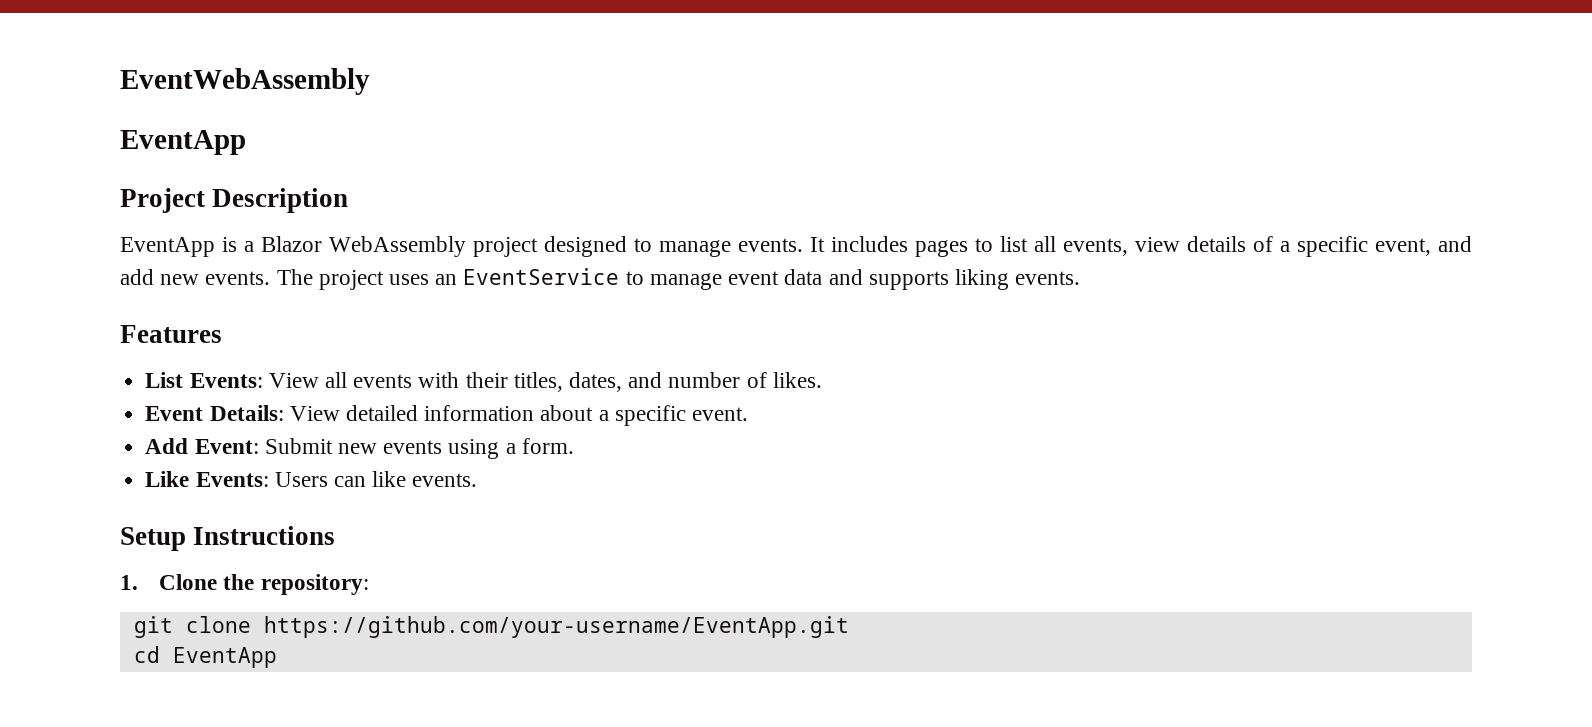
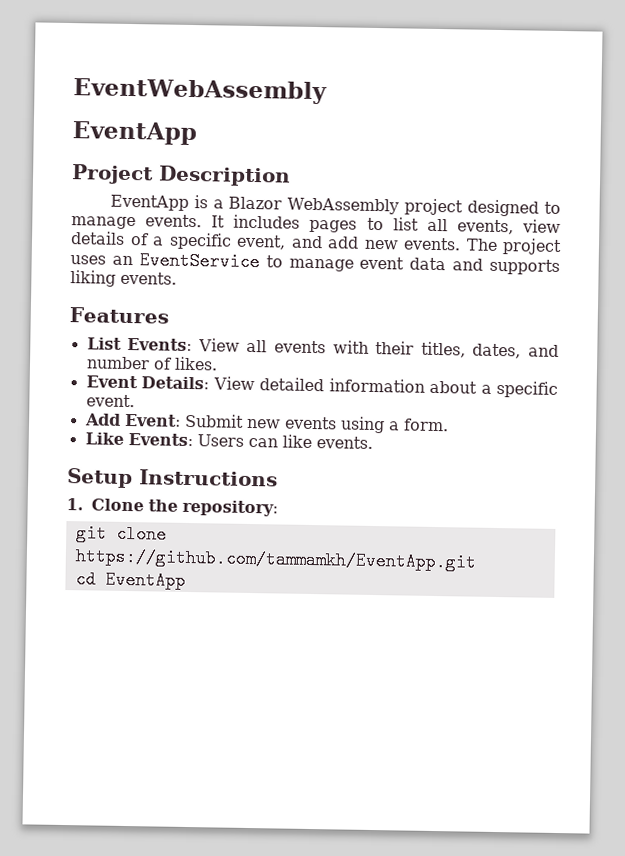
- git clone https://github.com/your-username/EventApp.git
+ git clone https://github.com/tammamkh/EventApp.git

